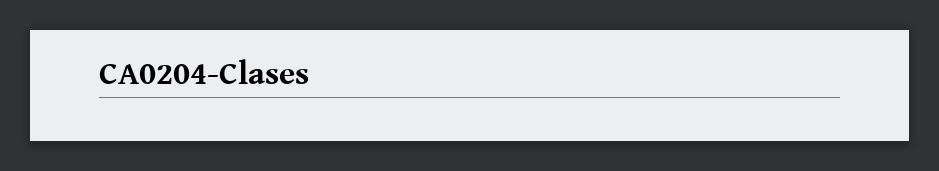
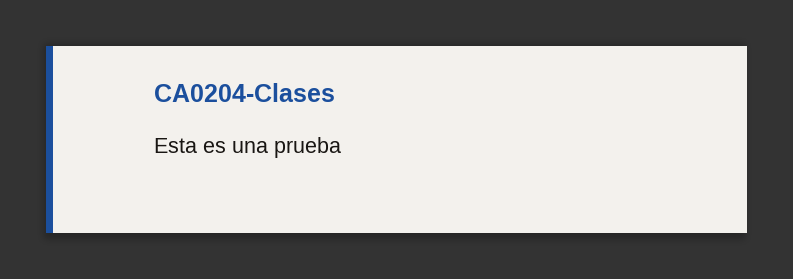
+ Esta es una prueba

